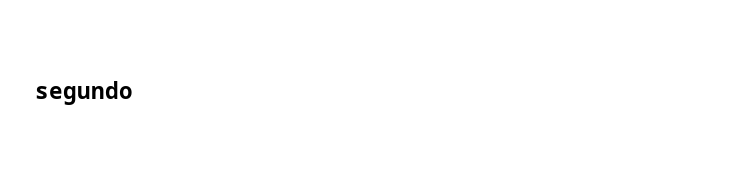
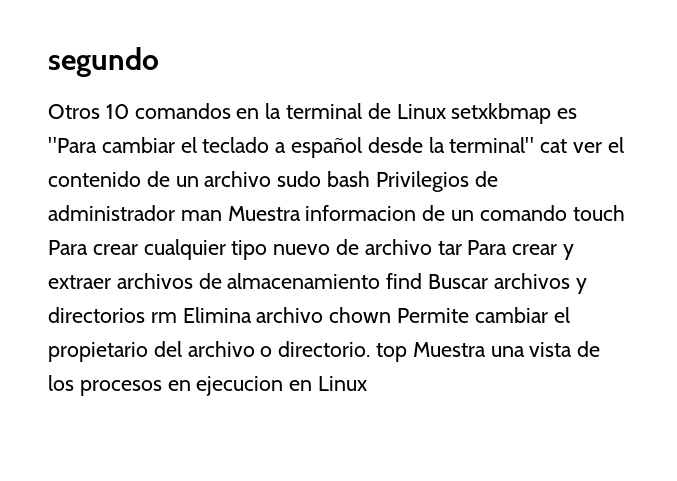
+ Otros 10 comandos en la terminal de Linux setxkbmap es "Para cambiar el teclado a español desde la terminal" cat ver el contenido de un archivo sudo bash Privilegios de administrador man Muestra informacion de un comando touch Para crear cualquier tipo nuevo de archivo tar Para crear y extraer archivos de almacenamiento find Buscar archivos y directorios rm Elimina archivo chown Permite cambiar el propietario del archivo o directorio. top Muestra una vista de los procesos en ejecucion en Linux

